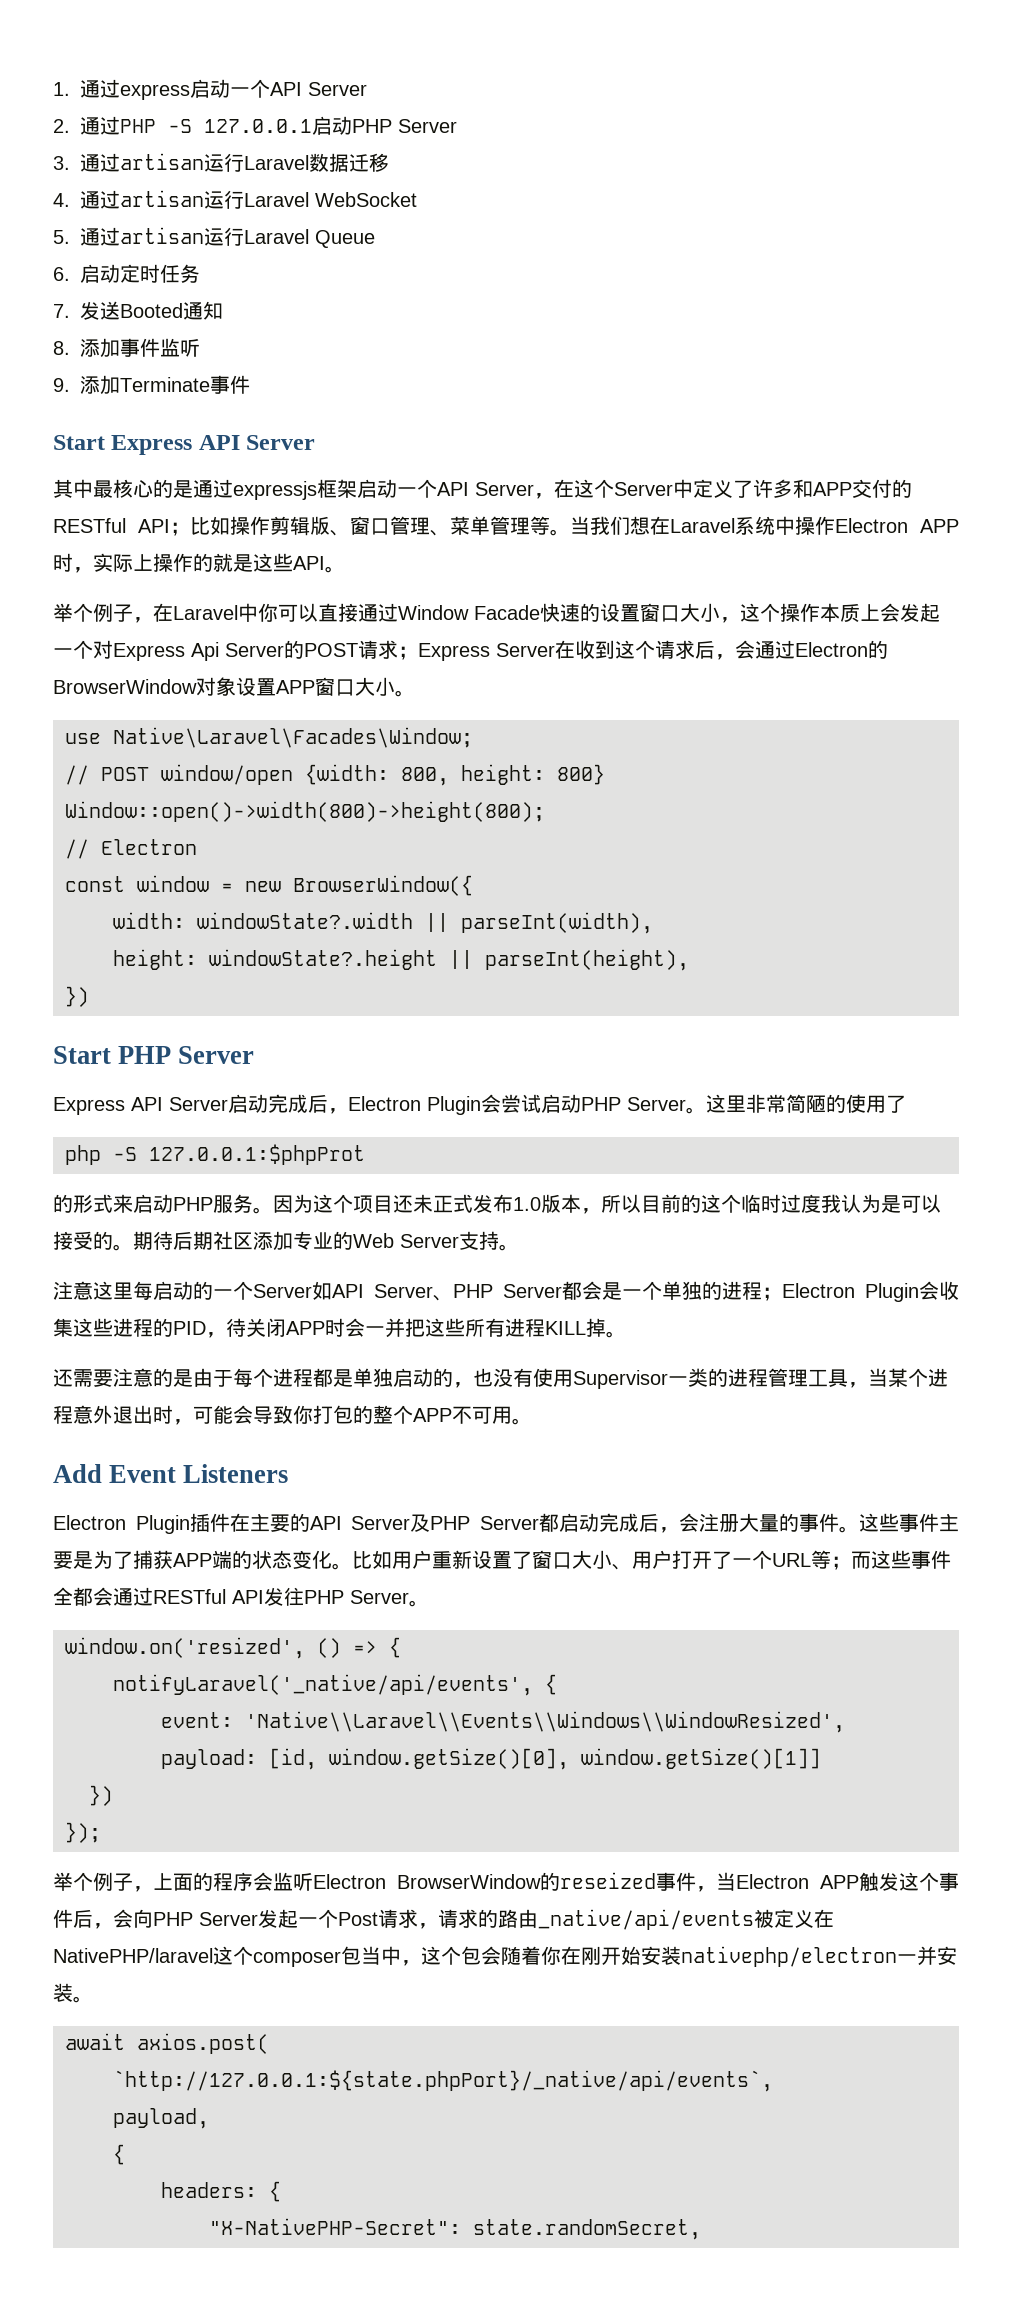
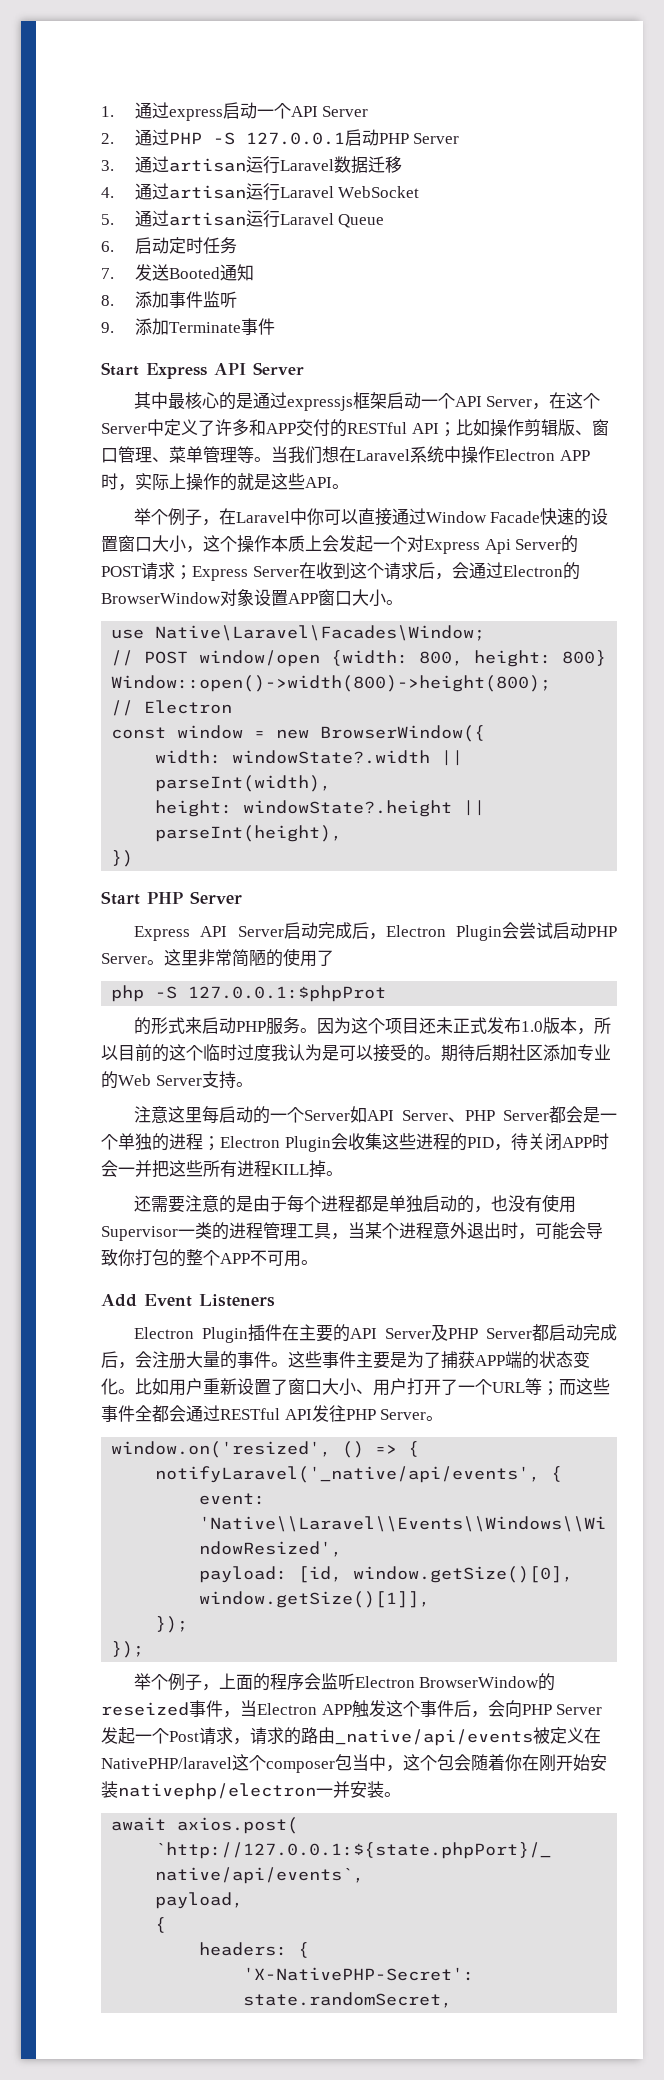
- payload: [id, window.getSize()[0], window.getSize()[1]]
- })
+ payload: [id, window.getSize()[0], window.getSize()[1]],
+ });
- "X-NativePHP-Secret": state.randomSecret,
+ 'X-NativePHP-Secret': state.randomSecret,

